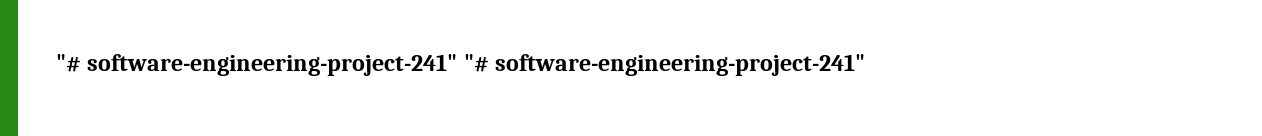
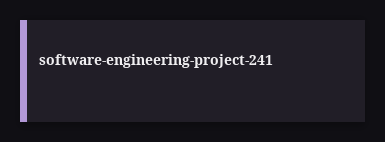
- "# software-engineering-project-241" "# software-engineering-project-241"
+ software-engineering-project-241

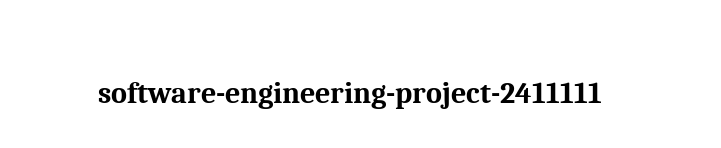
- software-engineering-project-241
+ software-engineering-project-2411111

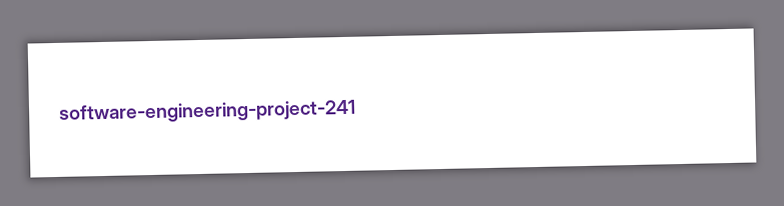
- software-engineering-project-2411111
+ software-engineering-project-241

